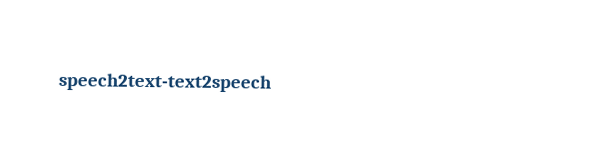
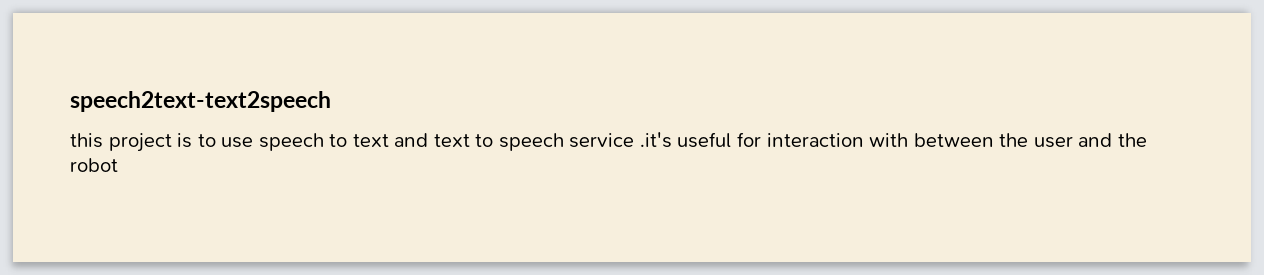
+ this project is to use speech to text and text to speech service .it's useful for interaction with between the user and the robot

